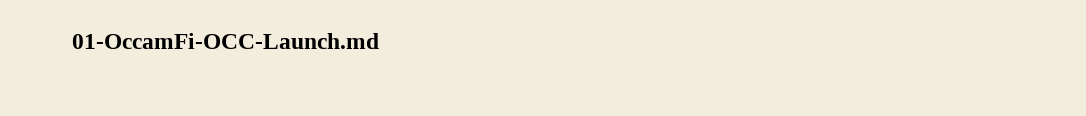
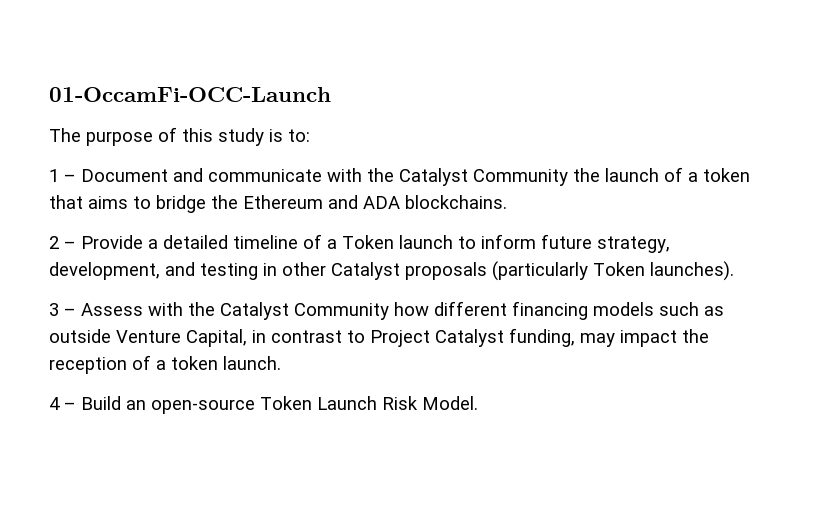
- 01-OccamFi-OCC-Launch.md
+ 01-OccamFi-OCC-Launch
+ The purpose of this study is to:
+ 1 – Document and communicate with the Catalyst Community the launch of a token that aims to bridge the Ethereum and ADA blockchains.
+ 2 – Provide a detailed timeline of a Token launch to inform future strategy, development, and testing in other Catalyst proposals (particularly Token launches).
+ 3 – Assess with the Catalyst Community how different financing models such as outside Venture Capital, in contrast to Project Catalyst funding, may impact the reception of a token launch.
+ 4 – Build an open-source Token Launch Risk Model.

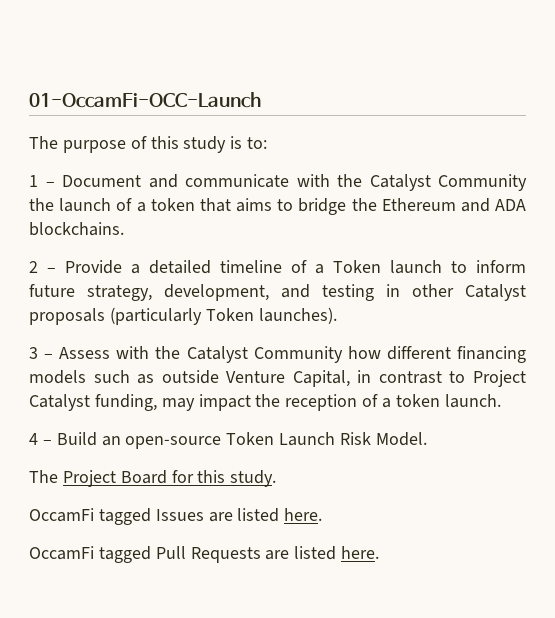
+ The Project Board for this study.
+ OccamFi tagged Issues are listed here.
+ OccamFi tagged Pull Requests are listed here.

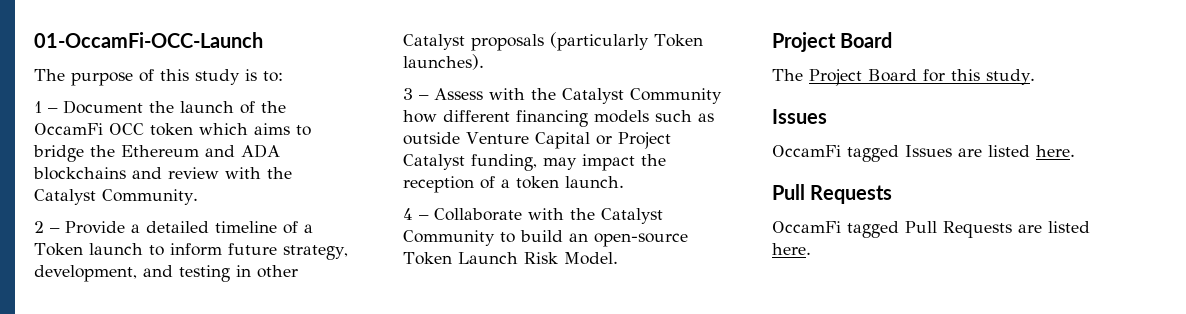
- 1 – Document and communicate with the Catalyst Community the launch of a token that aims to bridge the Ethereum and ADA blockchains.
+ 1 – Document the launch of the OccamFi OCC token which aims to bridge the Ethereum and ADA blockchains and review with the Catalyst Community.
- 3 – Assess with the Catalyst Community how different financing models such as outside Venture Capital, in contrast to Project Catalyst funding, may impact the reception of a token launch.
+ 3 – Assess with the Catalyst Community how different financing models such as outside Venture Capital or Project Catalyst funding, may impact the reception of a token launch.
- 4 – Build an open-source Token Launch Risk Model.
+ 4 – Collaborate with the Catalyst Community to build an open-source Token Launch Risk Model.
+ Project Board
  The Project Board for this study.
+ Issues
  OccamFi tagged Issues are listed here.
+ Pull Requests

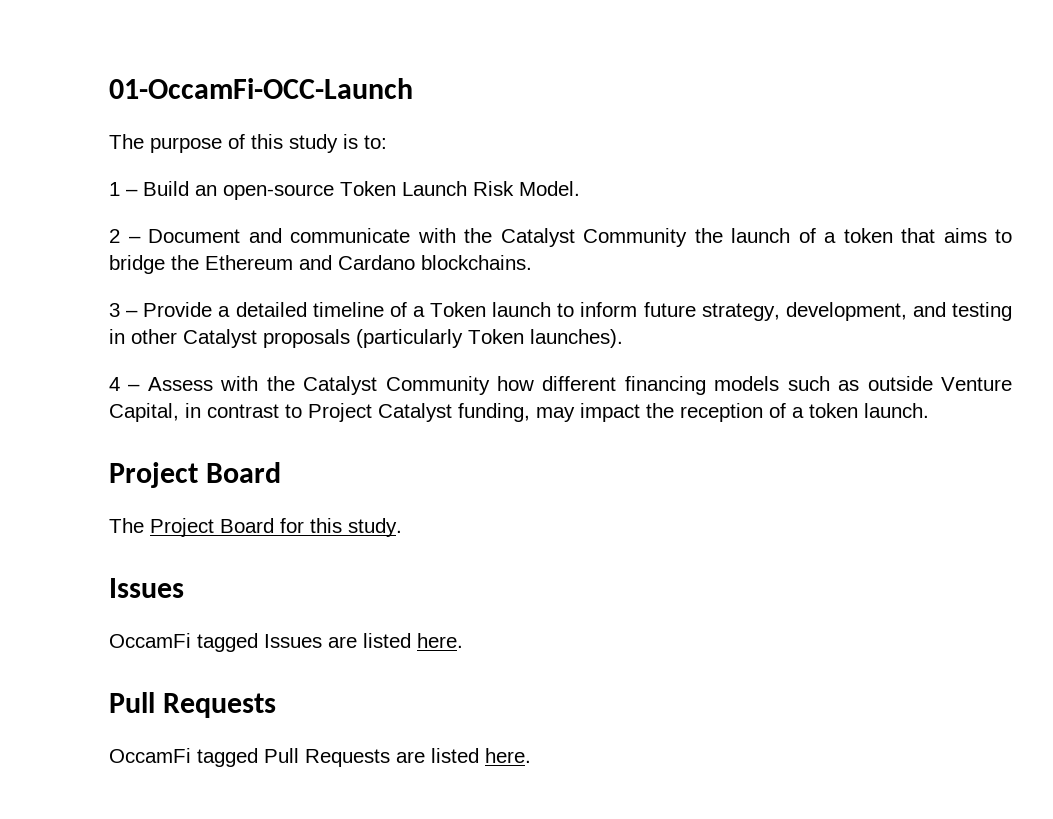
- 1 – Document the launch of the OccamFi OCC token which aims to bridge the Ethereum and ADA blockchains and review with the Catalyst Community.
- 2 – Provide a detailed timeline of a Token launch to inform future strategy, development, and testing in other Catalyst proposals (particularly Token launches).
+ 1 – Build an open-source Token Launch Risk Model.
+ 2 – Document and communicate with the Catalyst Community the launch of a token that aims to bridge the Ethereum and Cardano blockchains.
+ 3 – Provide a detailed timeline of a Token launch to inform future strategy, development, and testing in other Catalyst proposals (particularly Token launches).
- 3 – Assess with the Catalyst Community how different financing models such as outside Venture Capital or Project Catalyst funding, may impact the reception of a token launch.
+ 4 – Assess with the Catalyst Community how different financing models such as outside Venture Capital, in contrast to Project Catalyst funding, may impact the reception of a token launch.
- 4 – Collaborate with the Catalyst Community to build an open-source Token Launch Risk Model.

